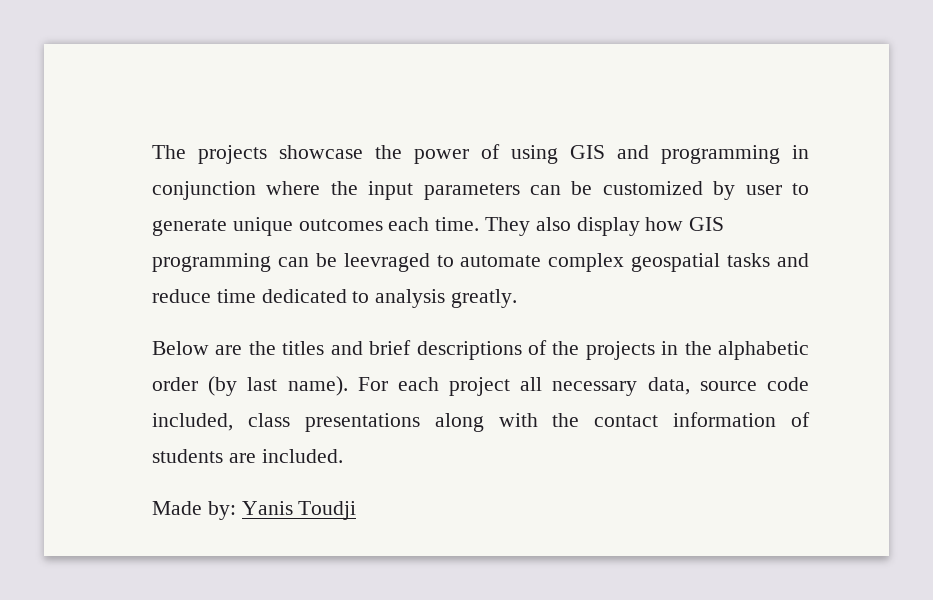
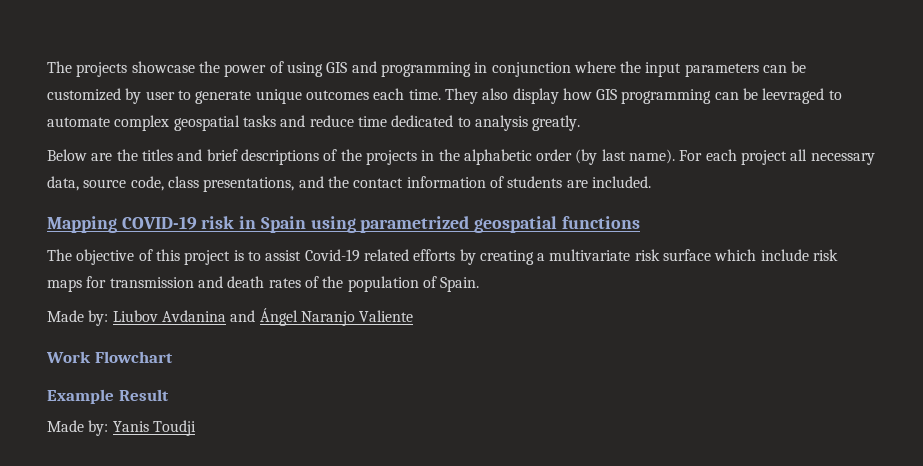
- For each project all necessary data, source code included, class presentations along with the contact information of students are included.
+ For each project all necessary data, source code, class presentations, and the contact information of students are included.
+ Mapping COVID-19 risk in Spain using parametrized geospatial functions
+ The objective of this project is to assist Covid-19 related efforts by creating a multivariate risk surface which include risk maps for transmission and death rates of the population of Spain.
+ Made by: Liubov Avdanina and Ángel Naranjo Valiente
+ Work Flowchart
+ Example Result

